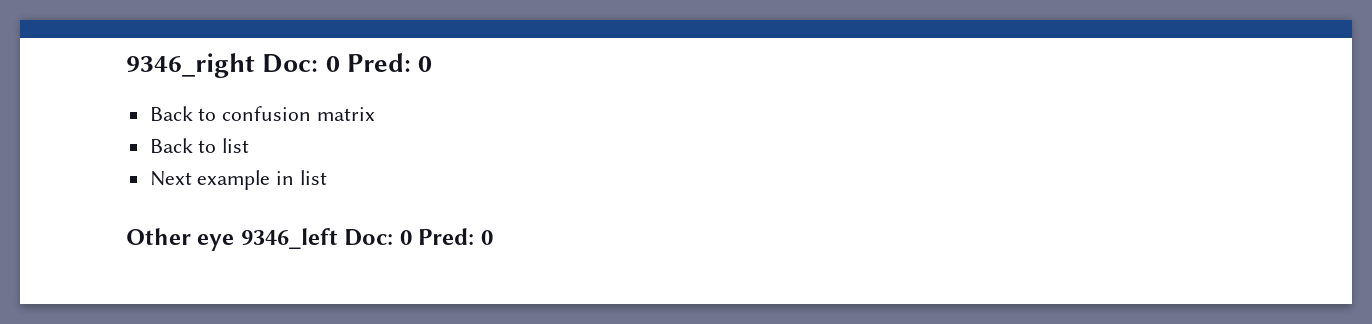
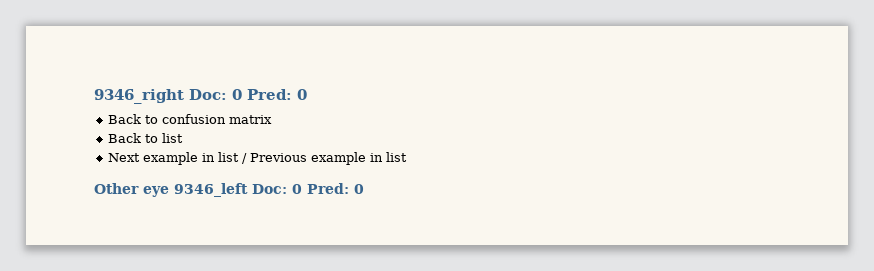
- Next example in list
+ Next example in list / Previous example in list

